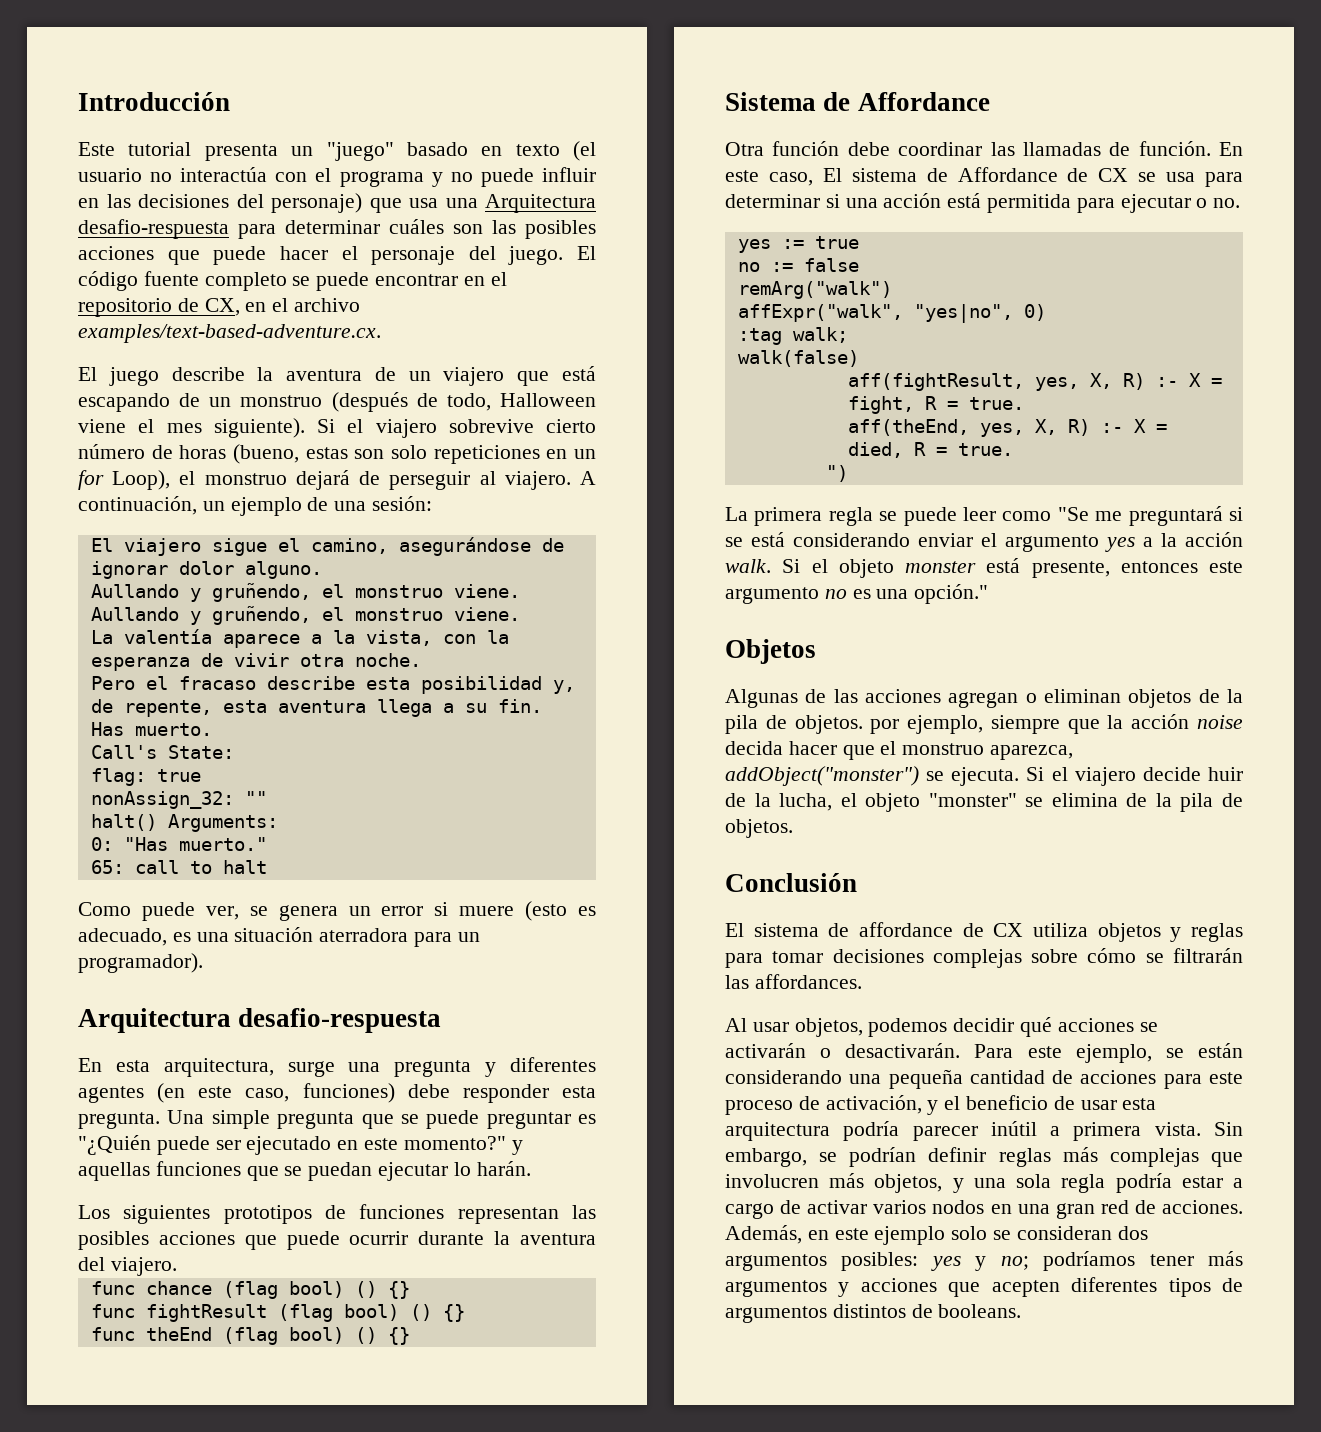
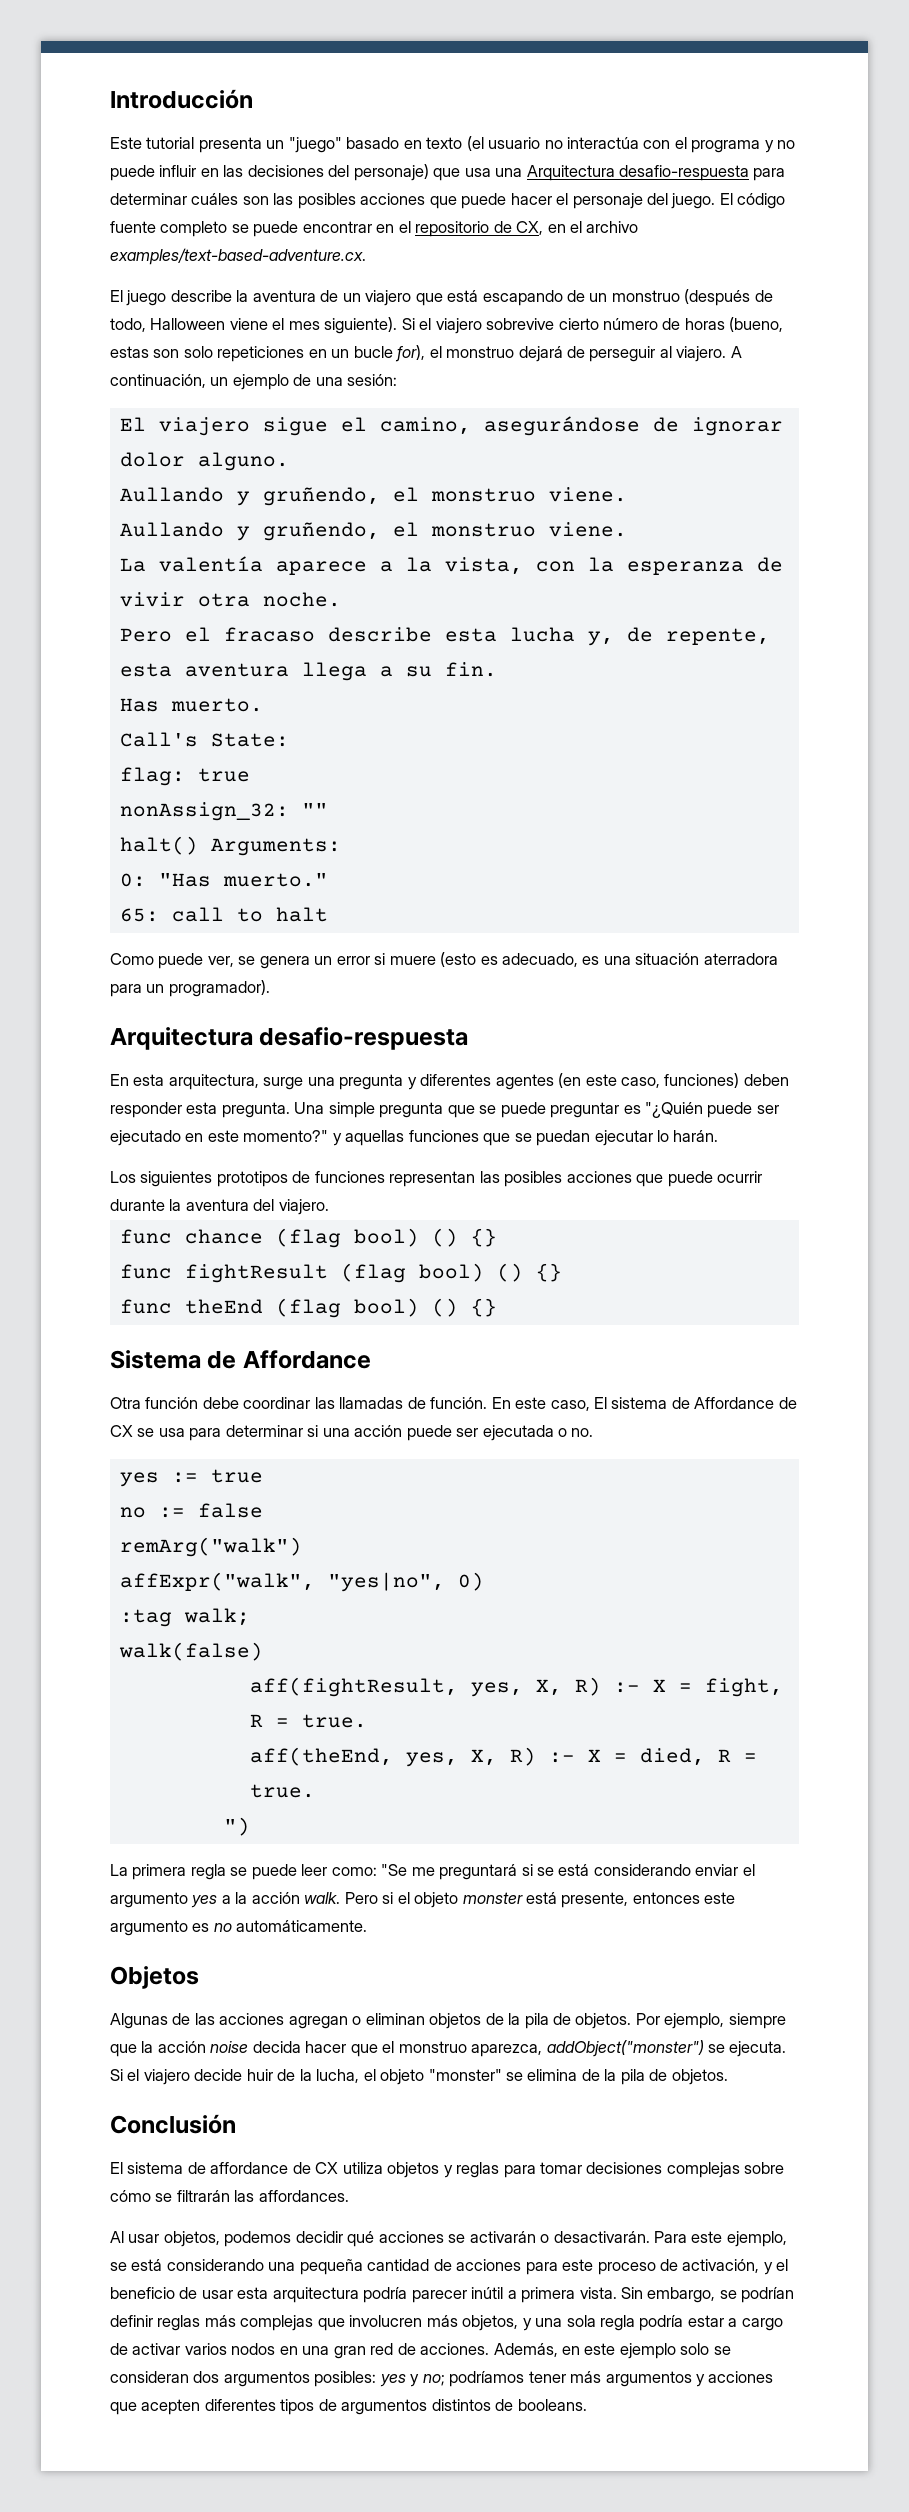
- Si el viajero sobrevive cierto número de horas (bueno, estas son solo repeticiones en un for Loop), el monstruo dejará de perseguir al viajero.
+ Si el viajero sobrevive cierto número de horas (bueno, estas son solo repeticiones en un bucle for), el monstruo dejará de perseguir al viajero.
- Pero el fracaso describe esta posibilidad y, de repente, esta aventura llega a su fin.
+ Pero el fracaso describe esta lucha y, de repente, esta aventura llega a su fin.
- En esta arquitectura, surge una pregunta y diferentes agentes (en este caso, funciones) debe responder esta pregunta.
+ En esta arquitectura, surge una pregunta y diferentes agentes (en este caso, funciones) deben responder esta pregunta.
- En este caso, El sistema de Affordance de CX se usa para determinar si una acción está permitida para ejecutar o no.
+ En este caso, El sistema de Affordance de CX se usa para determinar si una acción puede ser ejecutada o no.
- La primera regla se puede leer como "Se me preguntará si se está considerando enviar el argumento yes a la acción walk.
+ La primera regla se puede leer como: "Se me preguntará si se está considerando enviar el argumento yes a la acción walk.
- Si el objeto monster está presente, entonces este argumento no es una opción."
+ Pero si el objeto monster está presente, entonces este argumento es no automáticamente.
- Algunas de las acciones agregan o eliminan objetos de la pila de objetos. por ejemplo, siempre que la acción noise decida hacer que el monstruo aparezca, addObject("monster") se ejecuta.
+ Algunas de las acciones agregan o eliminan objetos de la pila de objetos. Por ejemplo, siempre que la acción noise decida hacer que el monstruo aparezca, addObject("monster") se ejecuta.
- Para este ejemplo, se están considerando una pequeña cantidad de acciones para este proceso de activación, y el beneficio de usar esta arquitectura podría parecer inútil a primera vista.
+ Para este ejemplo, se está considerando una pequeña cantidad de acciones para este proceso de activación, y el beneficio de usar esta arquitectura podría parecer inútil a primera vista.

